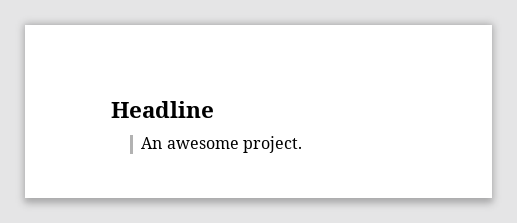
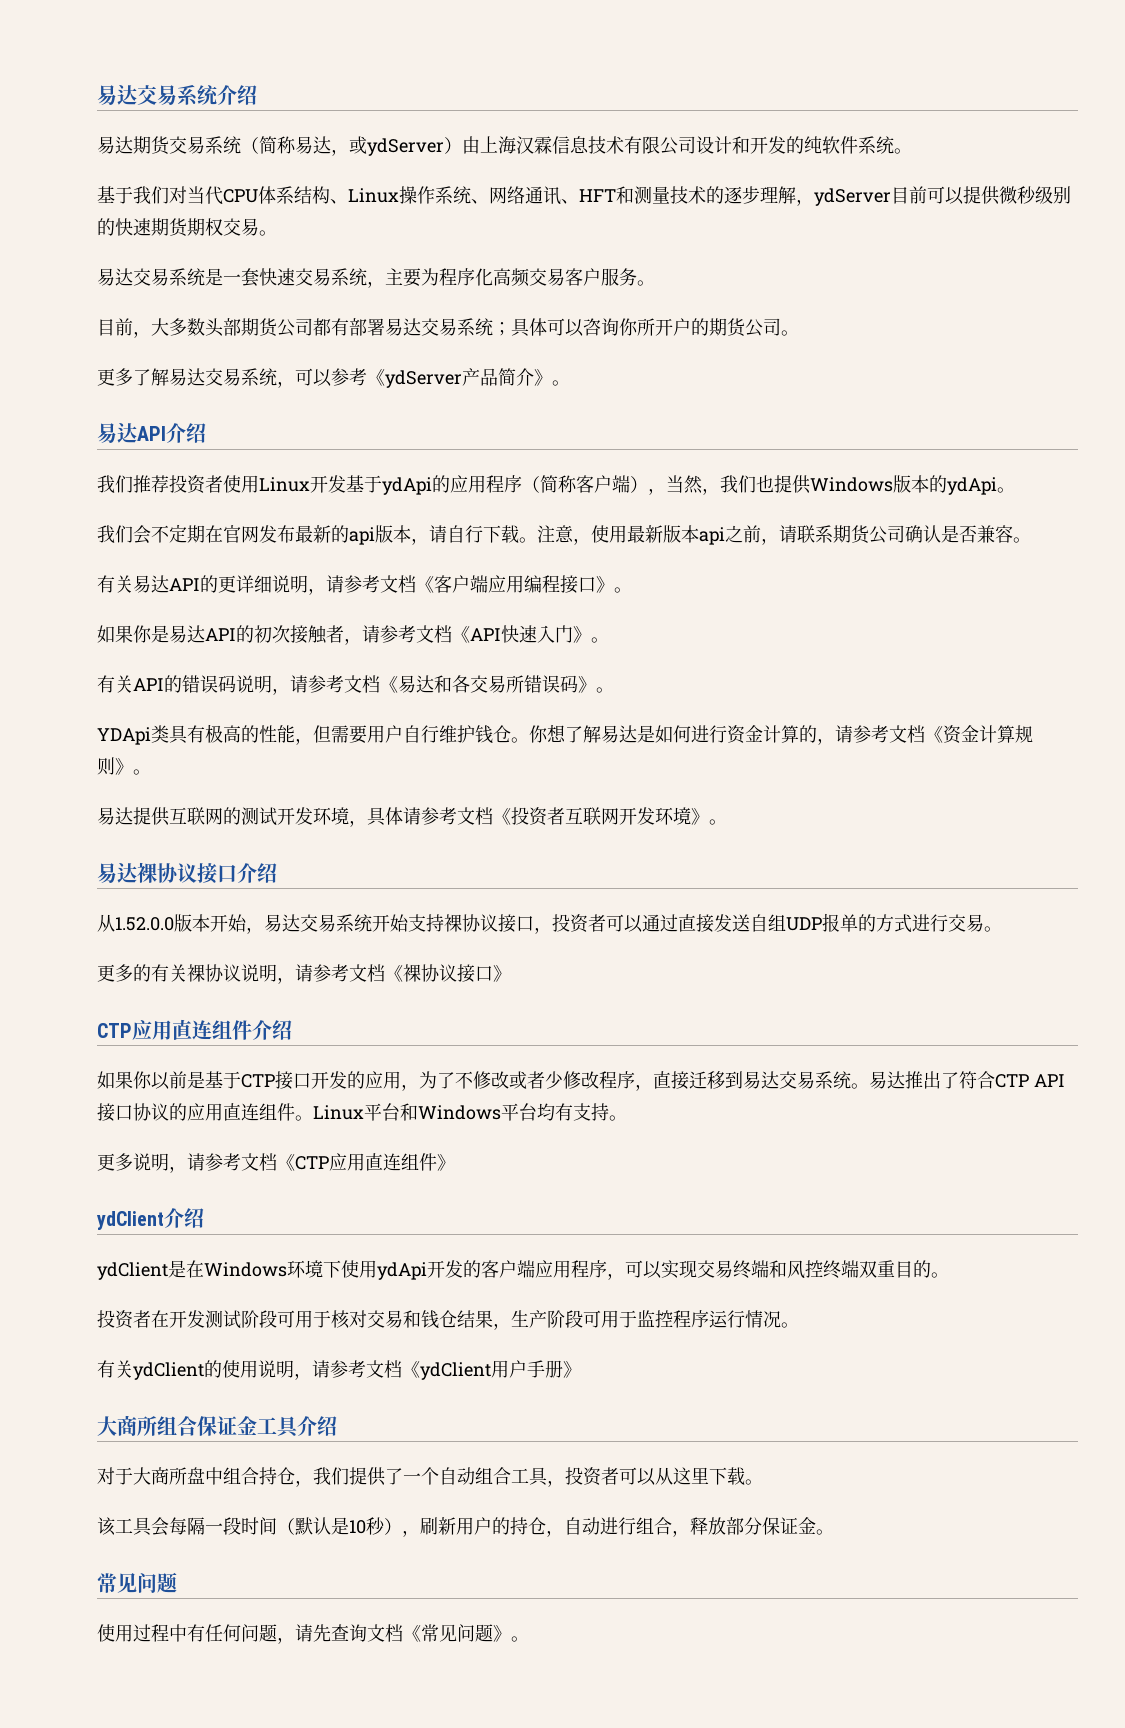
- Headline
- An awesome project.
+ 易达交易系统介绍
+ 易达期货交易系统（简称易达，或ydServer）由上海汉霖信息技术有限公司设计和开发的纯软件系统。
+ 基于我们对当代CPU体系结构、Linux操作系统、网络通讯、HFT和测量技术的逐步理解，ydServer目前可以提供微秒级别的快速期货期权交易。
+ 易达交易系统是一套快速交易系统，主要为程序化高频交易客户服务。
+ 目前，大多数头部期货公司都有部署易达交易系统；具体可以咨询你所开户的期货公司。
+ 更多了解易达交易系统，可以参考《ydServer产品简介》。
+ 易达API介绍
+ 我们推荐投资者使用Linux开发基于ydApi的应用程序（简称客户端），当然，我们也提供Windows版本的ydApi。
+ 我们会不定期在官网发布最新的api版本，请自行下载。注意，使用最新版本api之前，请联系期货公司确认是否兼容。
+ 有关易达API的更详细说明，请参考文档《客户端应用编程接口》。
+ 如果你是易达API的初次接触者，请参考文档《API快速入门》。
+ 有关API的错误码说明，请参考文档《易达和各交易所错误码》。
+ YDApi类具有极高的性能，但需要用户自行维护钱仓。你想了解易达是如何进行资金计算的，请参考文档《资金计算规则》。
+ 易达提供互联网的测试开发环境，具体请参考文档《投资者互联网开发环境》。
+ 易达裸协议接口介绍
+ 从1.52.0.0版本开始，易达交易系统开始支持裸协议接口，投资者可以通过直接发送自组UDP报单的方式进行交易。
+ 更多的有关裸协议说明，请参考文档《裸协议接口》
+ CTP应用直连组件介绍
+ 如果你以前是基于CTP接口开发的应用，为了不修改或者少修改程序，直接迁移到易达交易系统。易达推出了符合CTP API接口协议的应用直连组件。Linux平台和Windows平台均有支持。
+ 更多说明，请参考文档《CTP应用直连组件》
+ ydClient介绍
+ ydClient是在Windows环境下使用ydApi开发的客户端应用程序，可以实现交易终端和风控终端双重目的。
+ 投资者在开发测试阶段可用于核对交易和钱仓结果，生产阶段可用于监控程序运行情况。
+ 有关ydClient的使用说明，请参考文档《ydClient用户手册》
+ 大商所组合保证金工具介绍
+ 对于大商所盘中组合持仓，我们提供了一个自动组合工具，投资者可以从这里下载。
+ 该工具会每隔一段时间（默认是10秒），刷新用户的持仓，自动进行组合，释放部分保证金。
+ 常见问题
+ 使用过程中有任何问题，请先查询文档《常见问题》。

